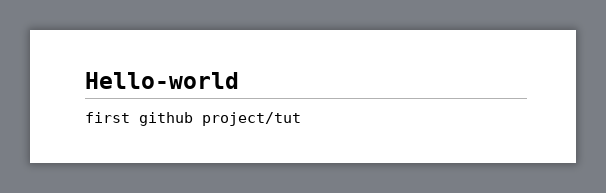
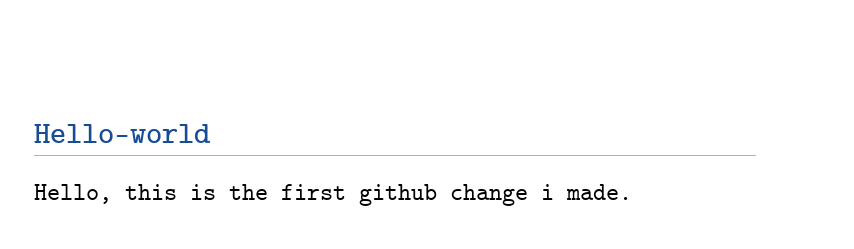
- first github project/tut
+ Hello, this is the first github change i made.

